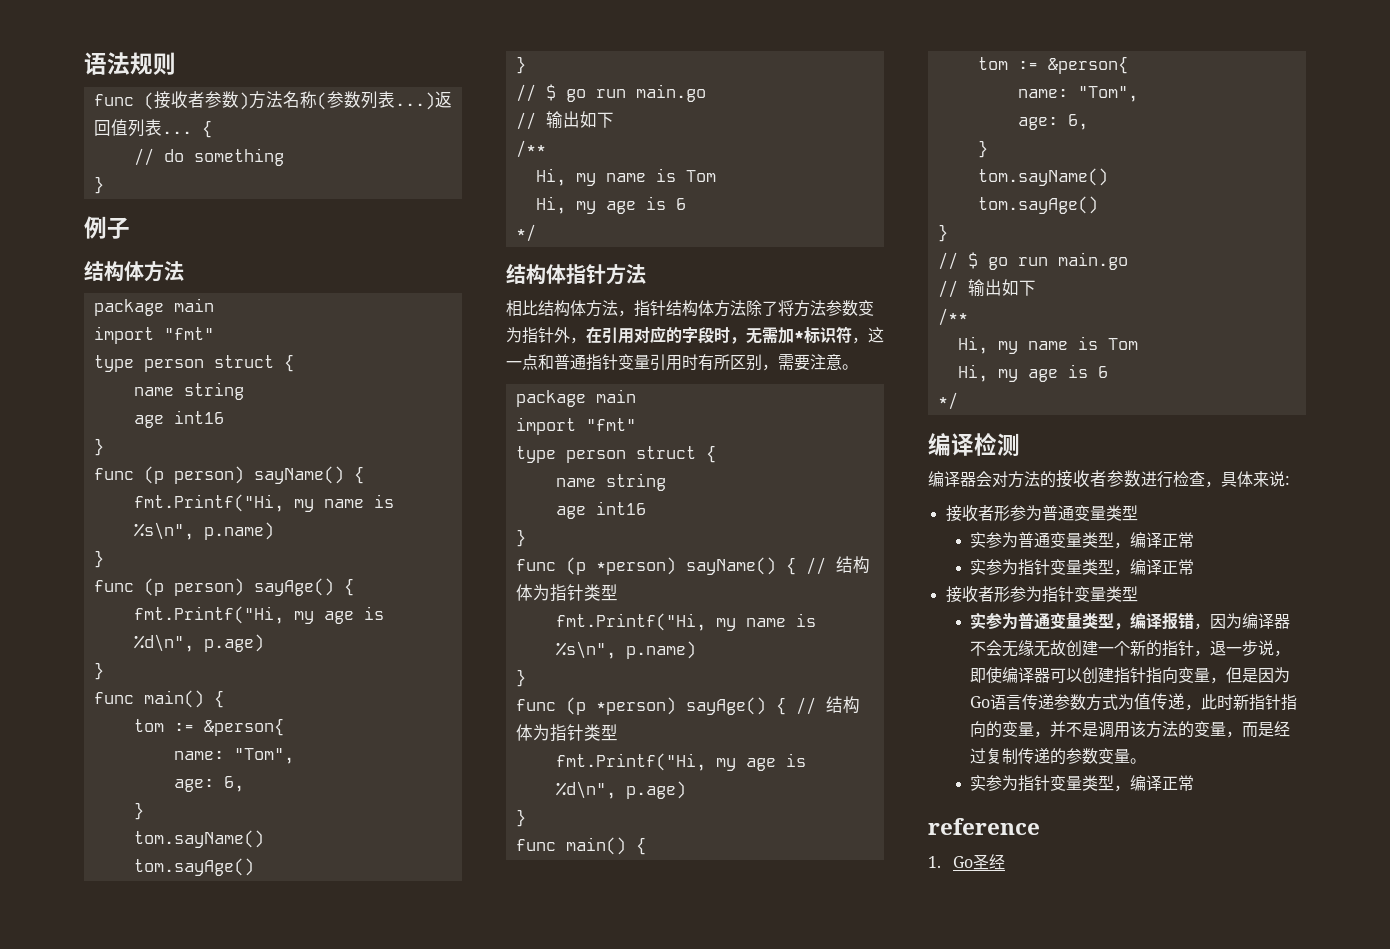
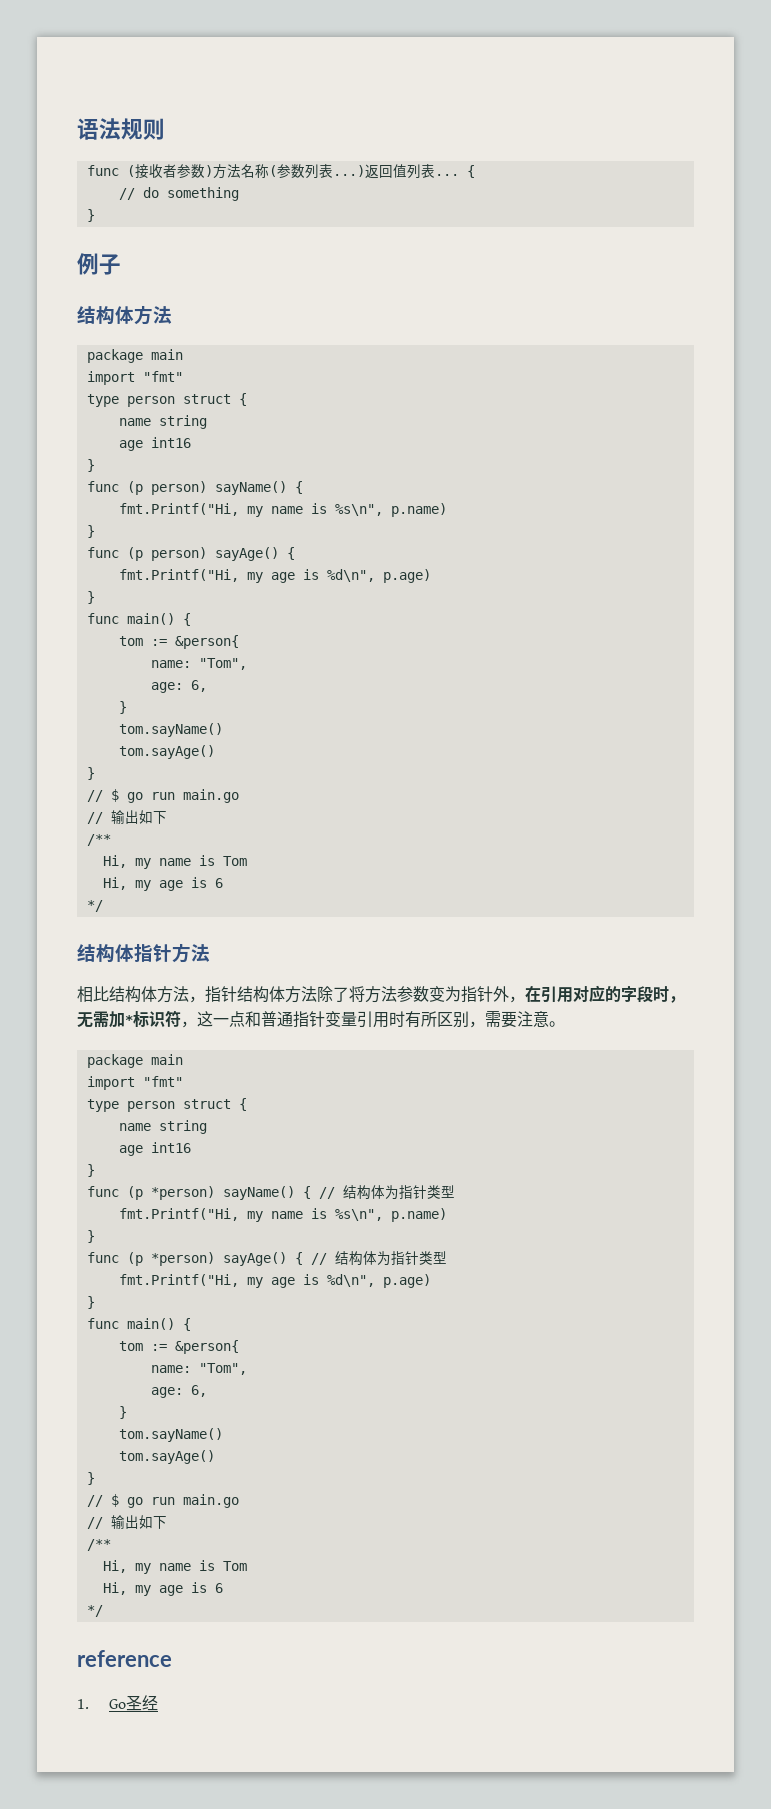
- 编译检测
- 编译器会对方法的接收者参数进行检查，具体来说:
- 接收者形参为普通变量类型
- 实参为普通变量类型，编译正常
- 实参为指针变量类型，编译正常
- 接收者形参为指针变量类型
- 实参为普通变量类型，编译报错，因为编译器不会无缘无故创建一个新的指针，退一步说，即使编译器可以创建指针指向变量，但是因为Go语言传递参数方式为值传递，此时新指针指向的变量，并不是调用该方法的变量，而是经过复制传递的参数变量。
- 实参为指针变量类型，编译正常

